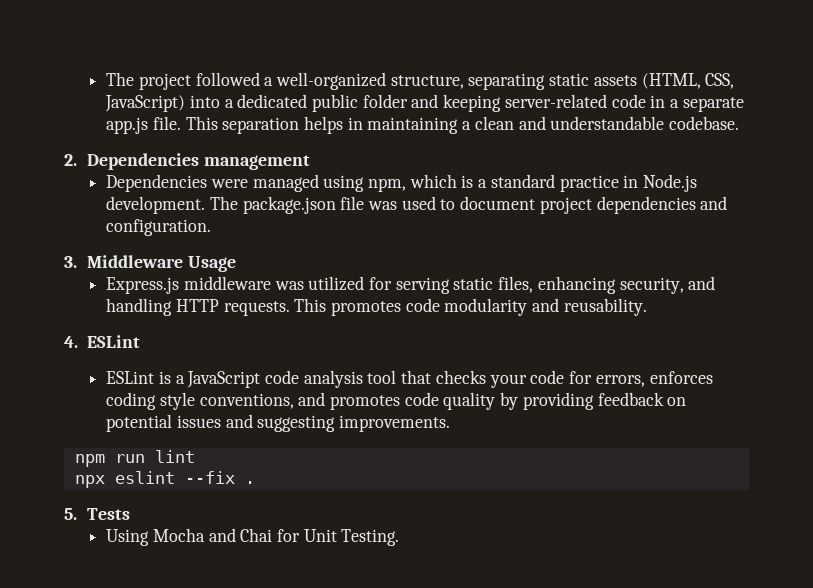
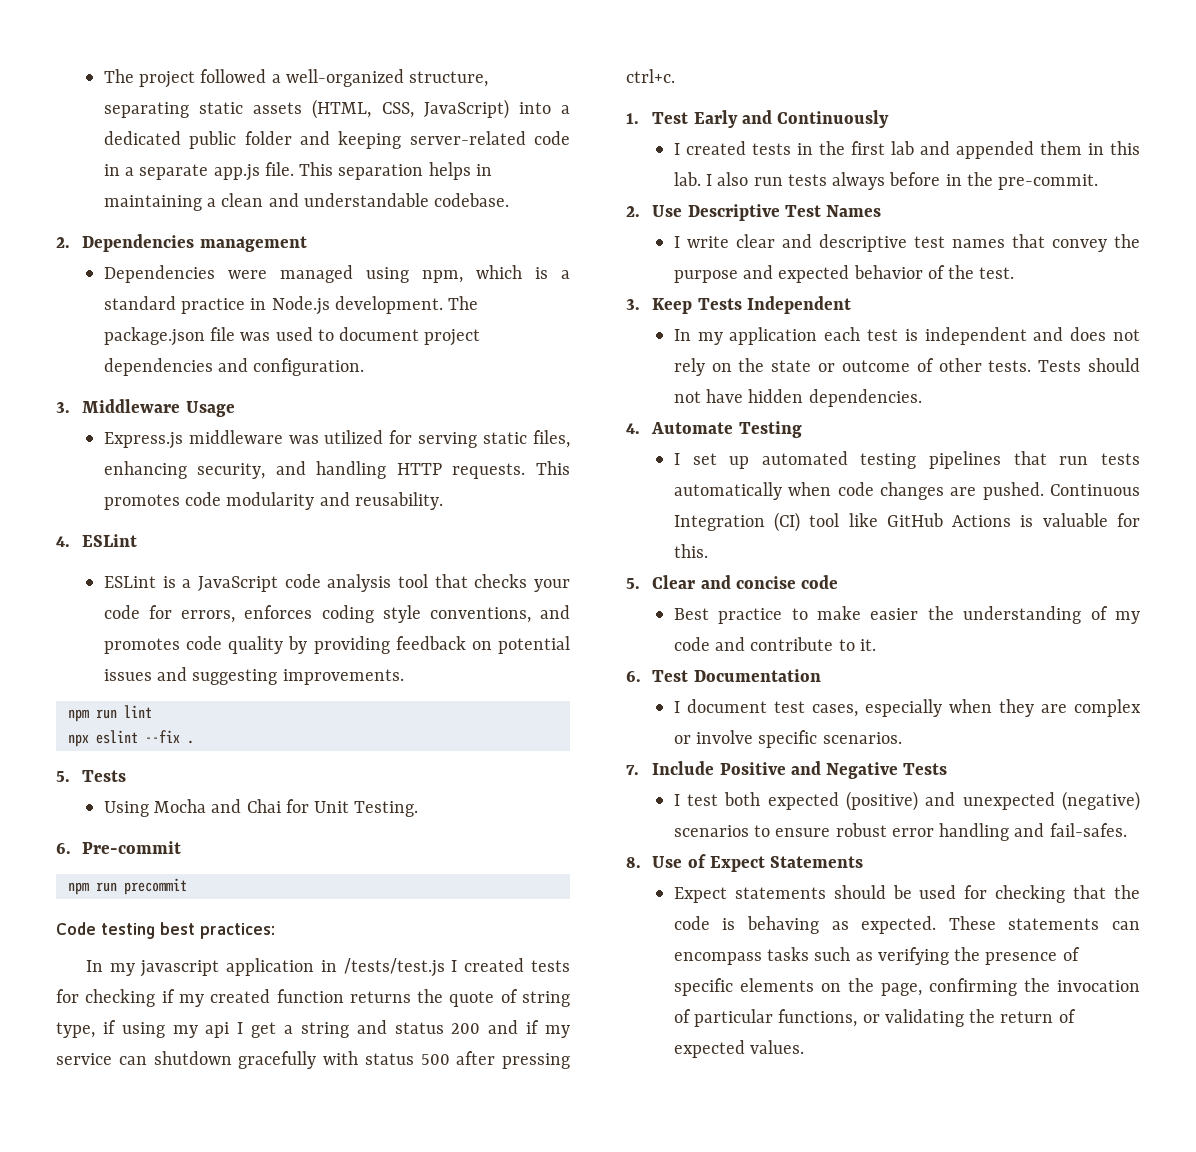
+ 6. Pre-commit
+ npm run precommit
+ Code testing best practices:
+ In my javascript application in /tests/test.js I created tests for checking if my created function returns the quote of string type, if using my api I get a string and status 200 and if my service can shutdown gracefully with status 500 after pressing ctrl+c.
+ 1. Test Early and Continuously
+ I created tests in the first lab and appended them in this lab. I also run tests always before in the pre-commit.
+ 2. Use Descriptive Test Names
+ I write clear and descriptive test names that convey the purpose and expected behavior of the test.
+ 3. Keep Tests Independent
+ In my application each test is independent and does not rely on the state or outcome of other tests. Tests should not have hidden dependencies.
+ 4. Automate Testing
+ I set up automated testing pipelines that run tests automatically when code changes are pushed. Continuous Integration (CI) tool like GitHub Actions is valuable for this.
+ 5. Clear and concise code
+ Best practice to make easier the understanding of my code and contribute to it.
+ 6. Test Documentation
+ I document test cases, especially when they are complex or involve specific scenarios.
+ 7. Include Positive and Negative Tests
+ I test both expected (positive) and unexpected (negative) scenarios to ensure robust error handling and fail-safes.
+ 8. Use of Expect Statements
+ Expect statements should be used for checking that the code is behaving as expected. These statements can encompass tasks such as verifying the presence of specific elements on the page, confirming the invocation of particular functions, or validating the return of expected values.

